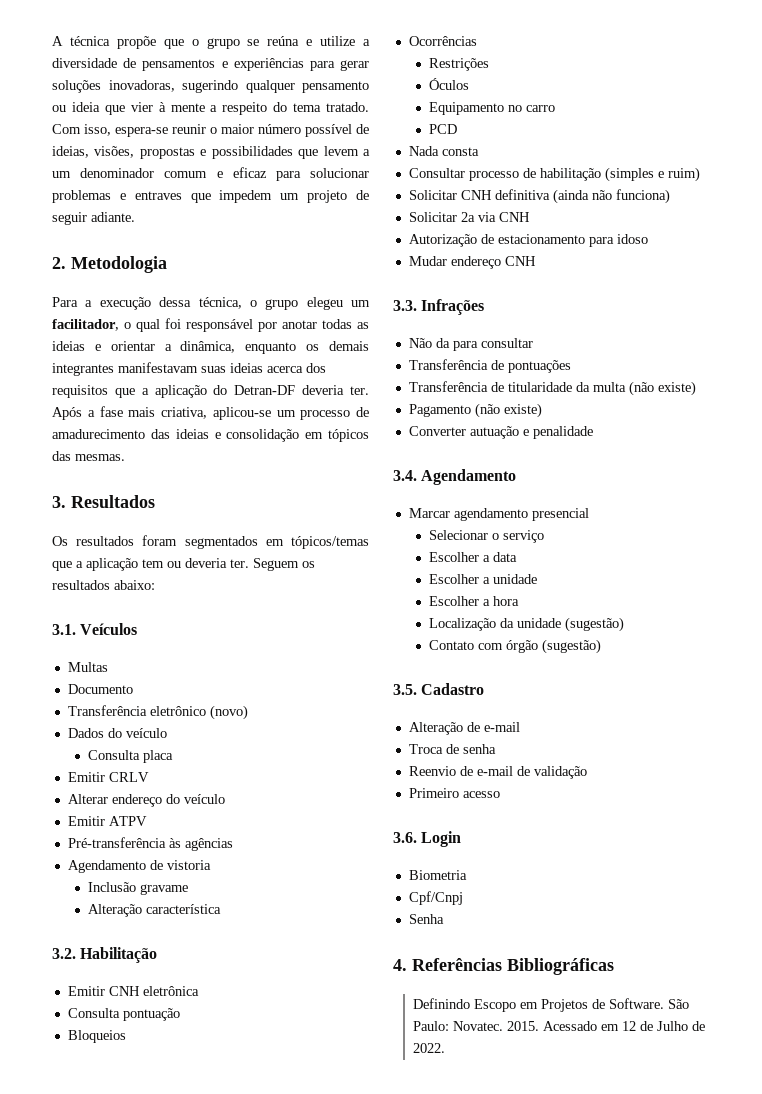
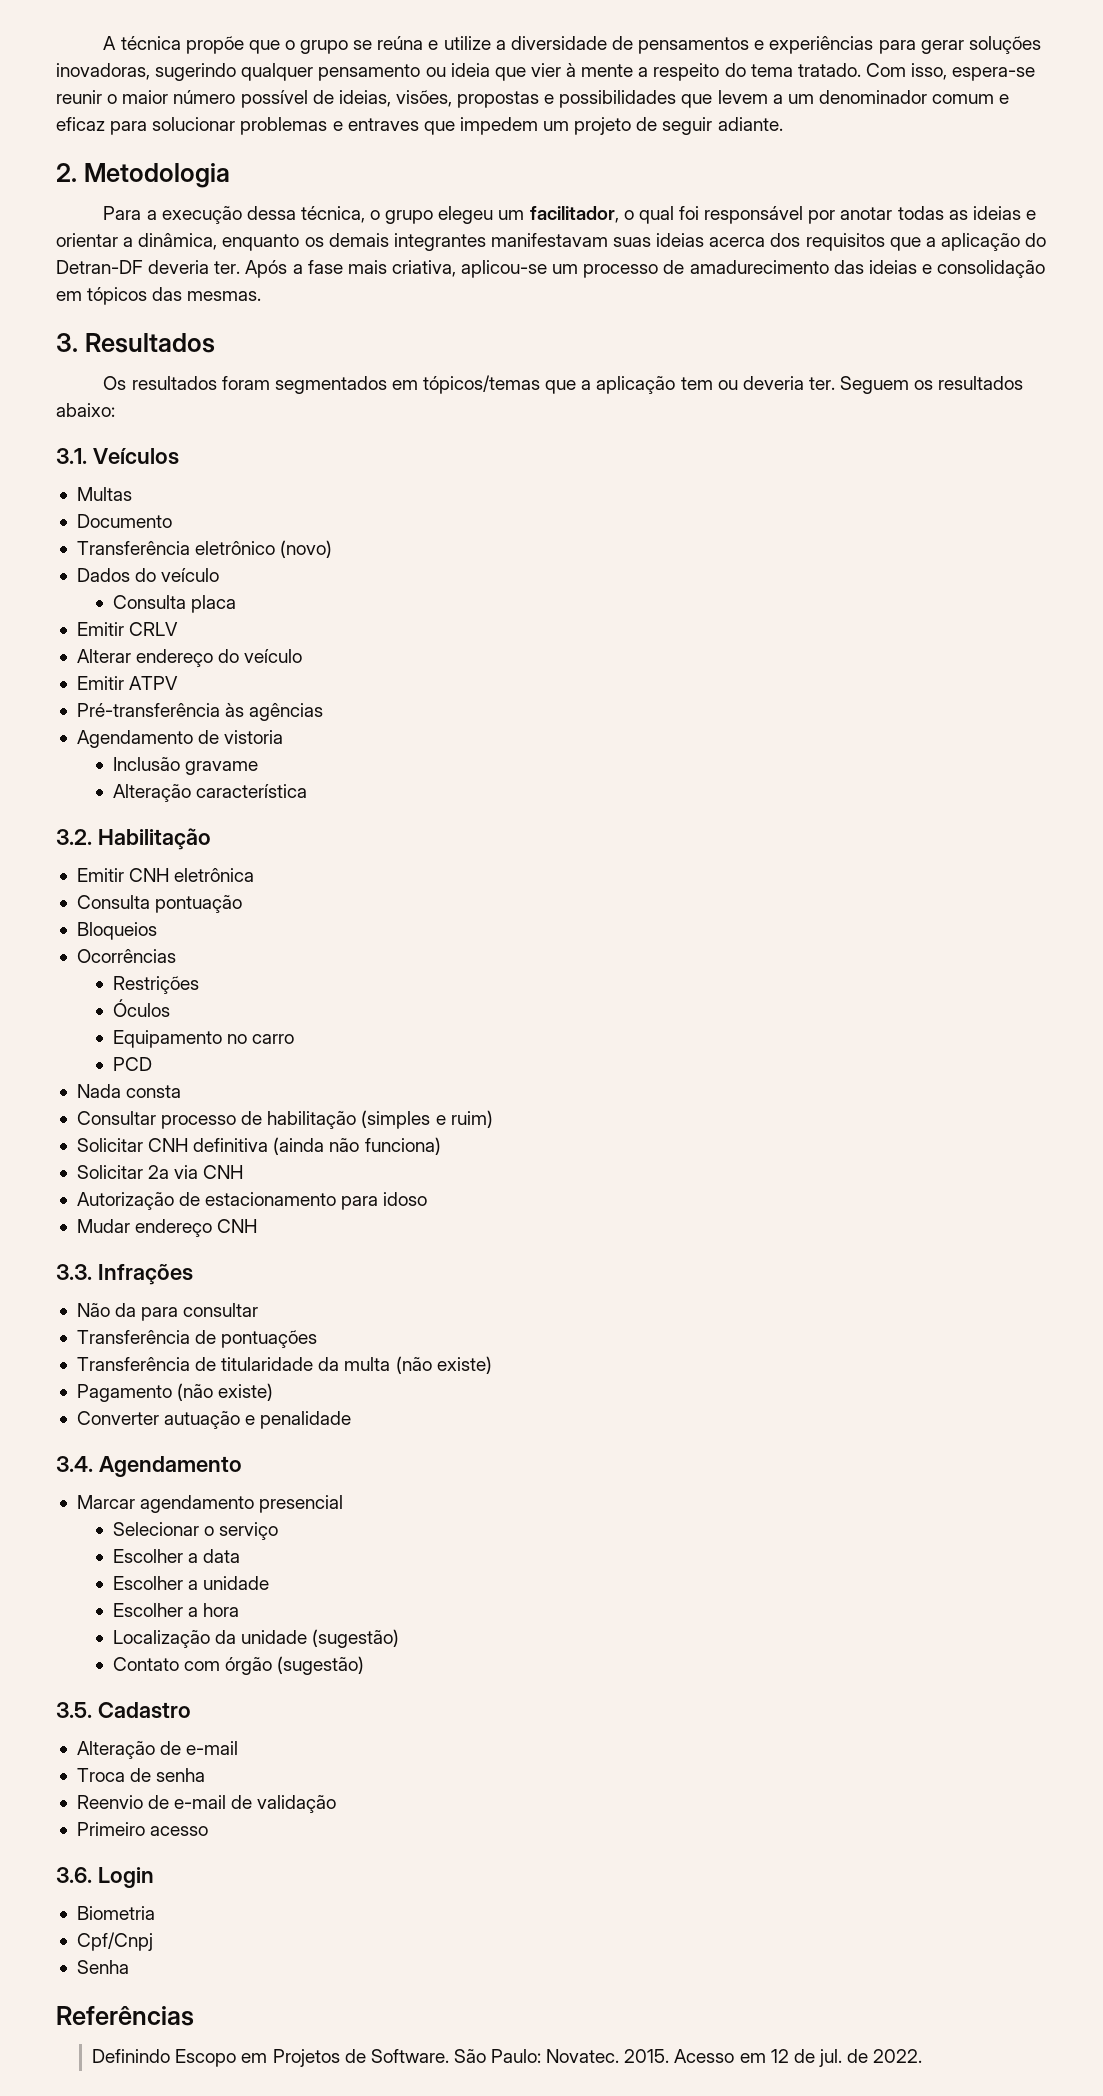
- 4. Referências Bibliográficas
+ Referências
- Acessado em 12 de Julho de 2022.
+ Acesso em 12 de jul. de 2022.

